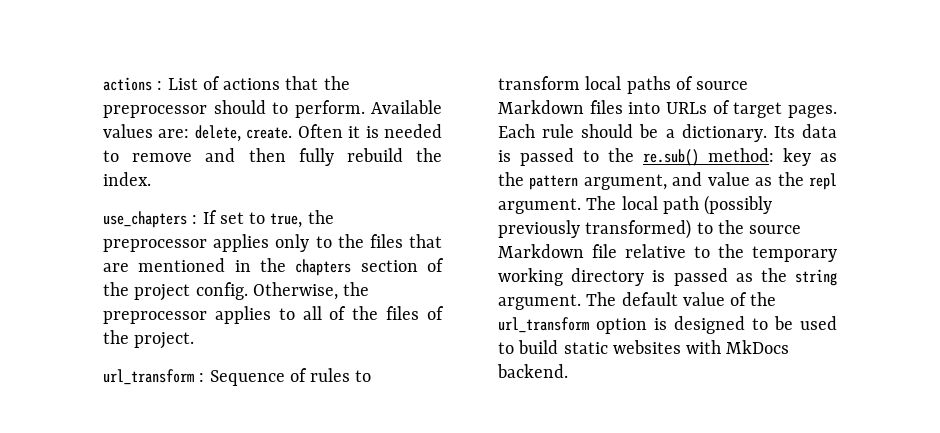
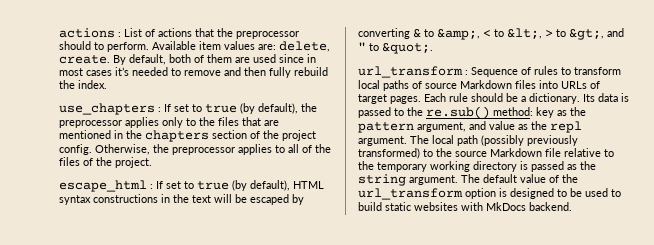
- Available values are: delete, create.
+ Available item values are: delete, create.
- Often it is needed to remove and then fully rebuild the index.
+ By default, both of them are used since in most cases it’s needed to remove and then fully rebuild the index.
- use_chapters : If set to true, the preprocessor applies only to the files that are mentioned in the chapters section of the project config.
+ use_chapters : If set to true (by default), the preprocessor applies only to the files that are mentioned in the chapters section of the project config.
+ escape_html : If set to true (by default), HTML syntax constructions in the text will be escaped by converting & to &amp;, < to &lt;, > to &gt;, and " to &quot;.

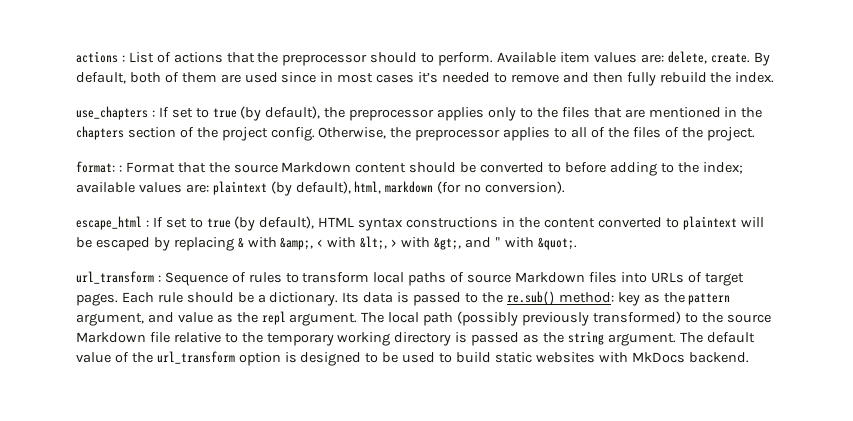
+ format: : Format that the source Markdown content should be converted to before adding to the index; available values are: plaintext (by default), html, markdown (for no conversion).
- escape_html : If set to true (by default), HTML syntax constructions in the text will be escaped by converting & to &amp;, < to &lt;, > to &gt;, and " to &quot;.
+ escape_html : If set to true (by default), HTML syntax constructions in the content converted to plaintext will be escaped by replacing & with &amp;, < with &lt;, > with &gt;, and " with &quot;.

